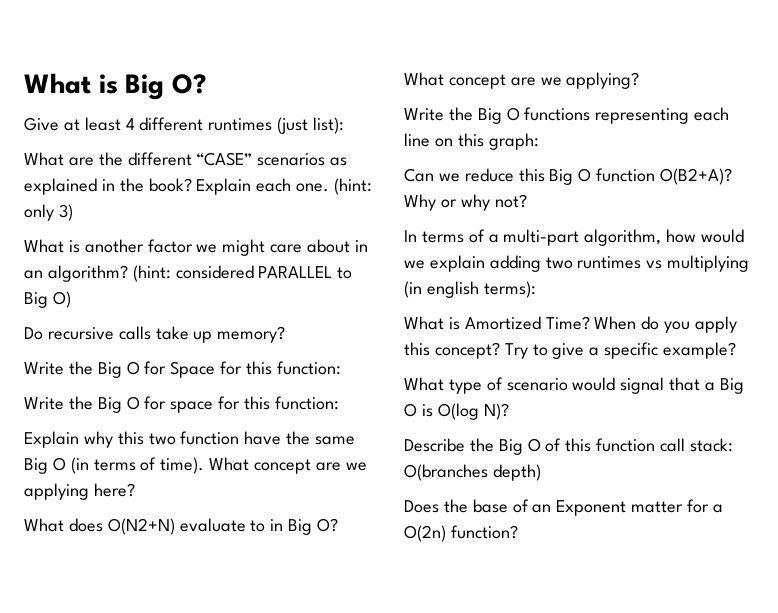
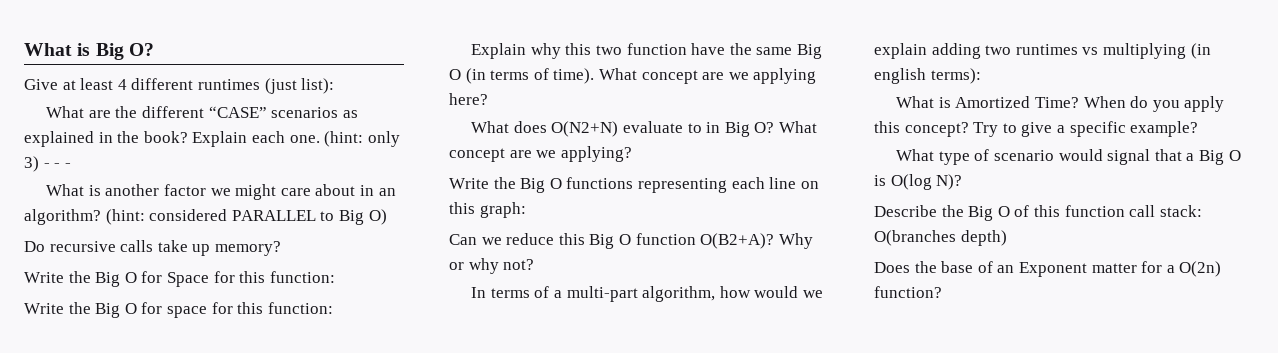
- (hint: only 3)
+ (hint: only 3) - - -

